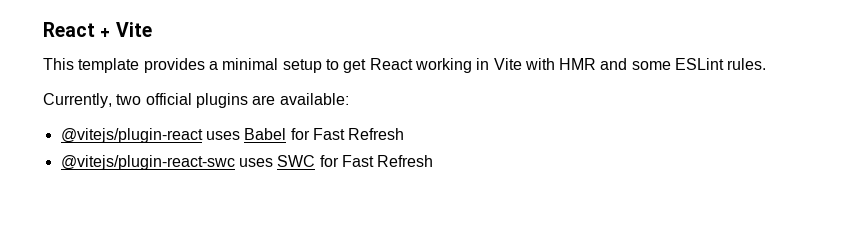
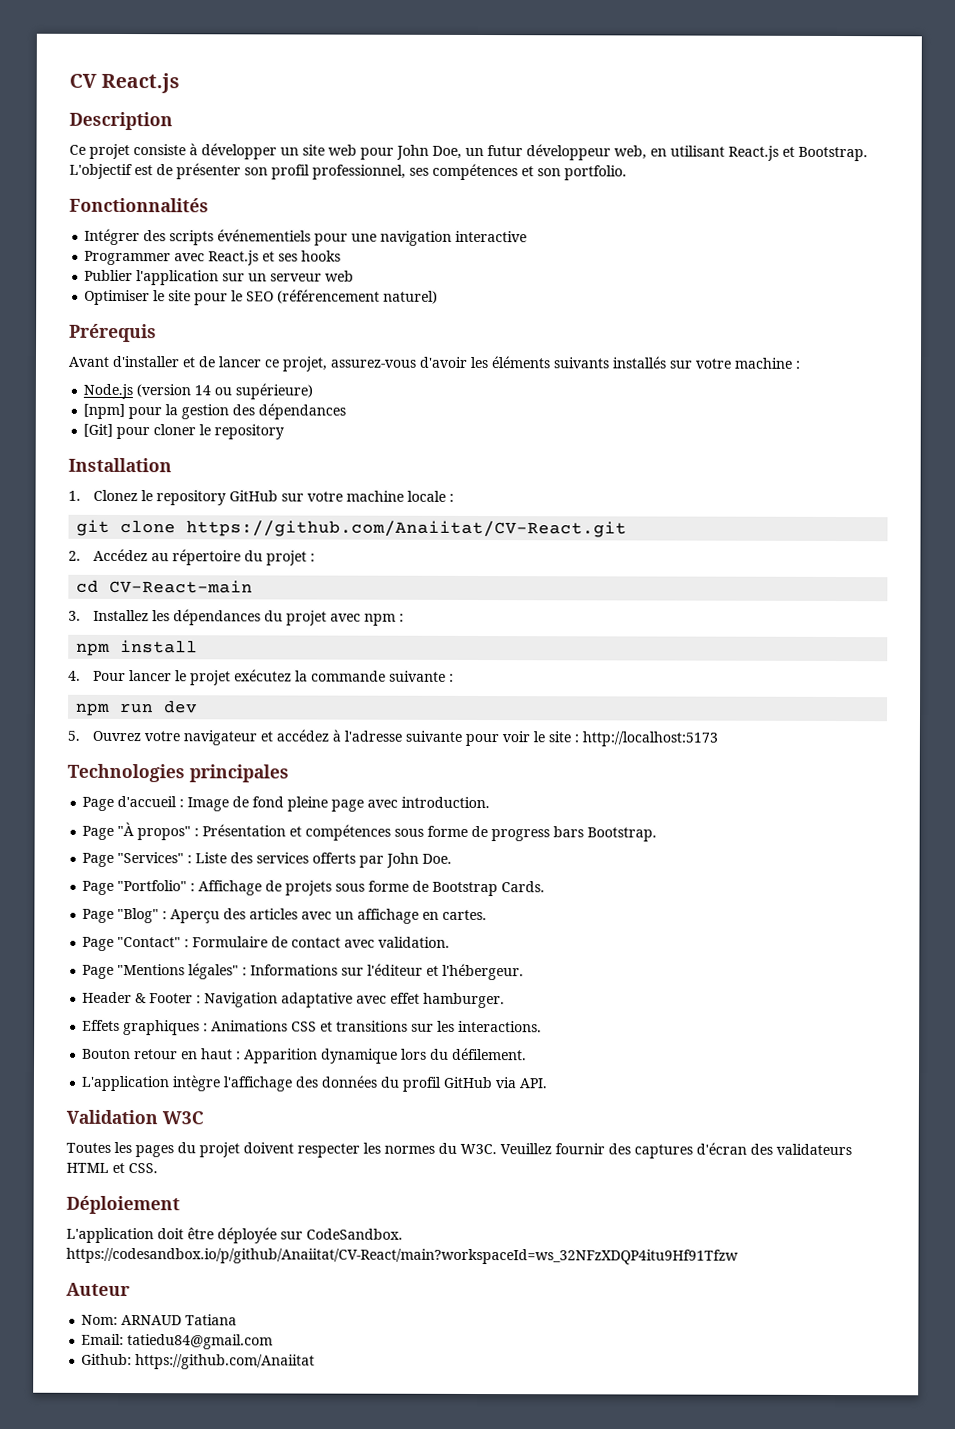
- React + Vite
- This template provides a minimal setup to get React working in Vite with HMR and some ESLint rules.
- Currently, two official plugins are available:
- @vitejs/plugin-react uses Babel for Fast Refresh
- @vitejs/plugin-react-swc uses SWC for Fast Refresh
+ CV React.js
+ Description
+ Ce projet consiste à développer un site web pour John Doe, un futur développeur web, en utilisant React.js et Bootstrap. L'objectif est de présenter son profil professionnel, ses compétences et son portfolio.
+ Fonctionnalités
+ Intégrer des scripts événementiels pour une navigation interactive
+ Programmer avec React.js et ses hooks
+ Publier l'application sur un serveur web
+ Optimiser le site pour le SEO (référencement naturel)
+ Prérequis
+ Avant d'installer et de lancer ce projet, assurez-vous d'avoir les éléments suivants installés sur votre machine :
+ Node.js (version 14 ou supérieure)
+ [npm] pour la gestion des dépendances
+ [Git] pour cloner le repository
+ Installation
+ 1. Clonez le repository GitHub sur votre machine locale :
+ git clone https://github.com/Anaiitat/CV-React.git
+ 2. Accédez au répertoire du projet :
+ cd CV-React-main
+ 3. Installez les dépendances du projet avec npm :
+ npm install
+ 4. Pour lancer le projet exécutez la commande suivante :
+ npm run dev
+ 5. Ouvrez votre navigateur et accédez à l'adresse suivante pour voir le site : http://localhost:5173
+ Technologies principales
+ Page d'accueil : Image de fond pleine page avec introduction.
+ Page "À propos" : Présentation et compétences sous forme de progress bars Bootstrap.
+ Page "Services" : Liste des services offerts par John Doe.
+ Page "Portfolio" : Affichage de projets sous forme de Bootstrap Cards.
+ Page "Blog" : Aperçu des articles avec un affichage en cartes.
+ Page "Contact" : Formulaire de contact avec validation.
+ Page "Mentions légales" : Informations sur l'éditeur et l'hébergeur.
+ Header & Footer : Navigation adaptative avec effet hamburger.
+ Effets graphiques : Animations CSS et transitions sur les interactions.
+ Bouton retour en haut : Apparition dynamique lors du défilement.
+ L'application intègre l'affichage des données du profil GitHub via API.
+ Validation W3C
+ Toutes les pages du projet doivent respecter les normes du W3C. Veuillez fournir des captures d'écran des validateurs HTML et CSS.
+ Déploiement
+ L'application doit être déployée sur CodeSandbox. https://codesandbox.io/p/github/Anaiitat/CV-React/main?workspaceId=ws_32NFzXDQP4itu9Hf91Tfzw
+ Auteur
+ Nom: ARNAUD Tatiana
+ Email: tatiedu84@gmail.com
+ Github: https://github.com/Anaiitat

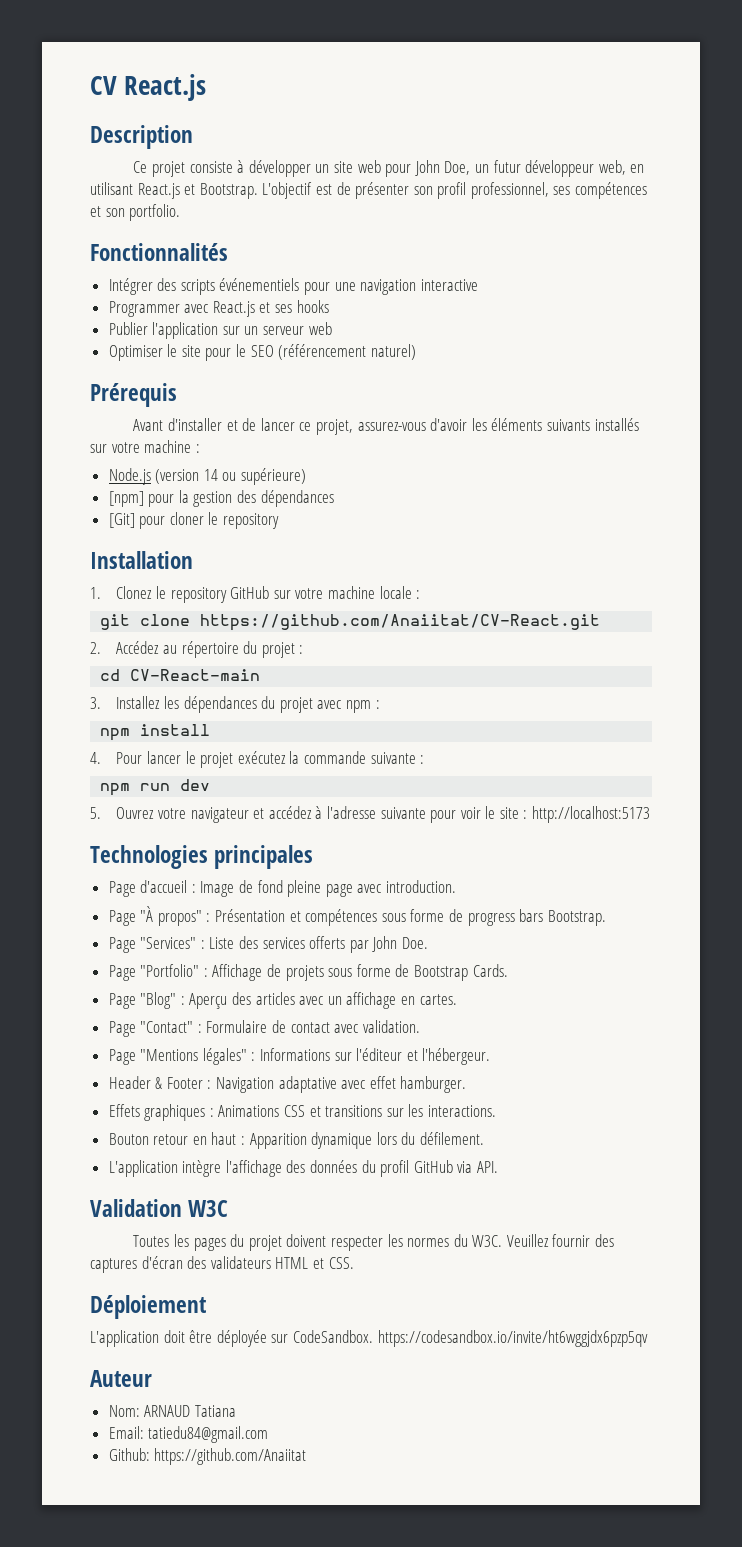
- L'application doit être déployée sur CodeSandbox. https://codesandbox.io/p/github/Anaiitat/CV-React/main?workspaceId=ws_32NFzXDQP4itu9Hf91Tfzw
+ L'application doit être déployée sur CodeSandbox. https://codesandbox.io/invite/ht6wggjdx6pzp5qv

